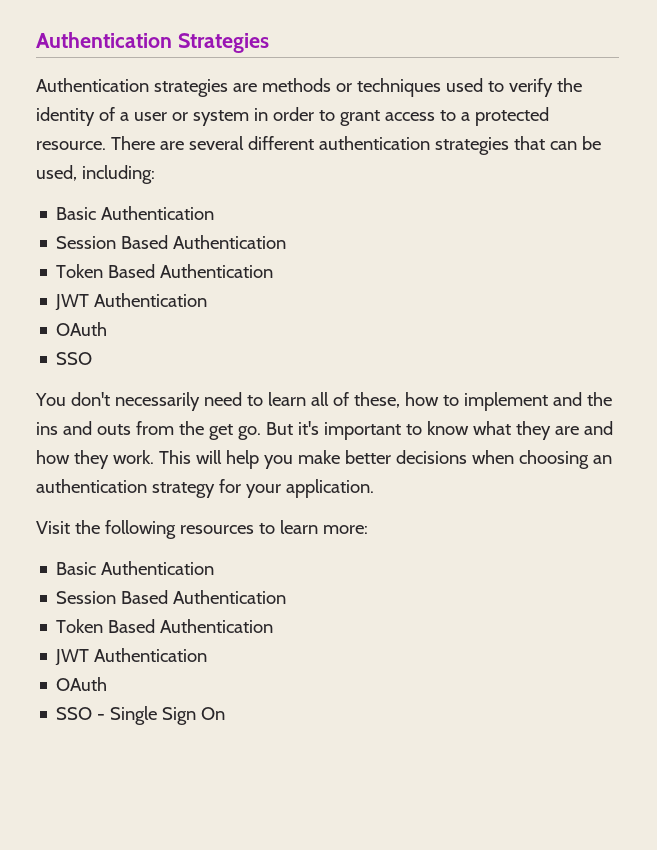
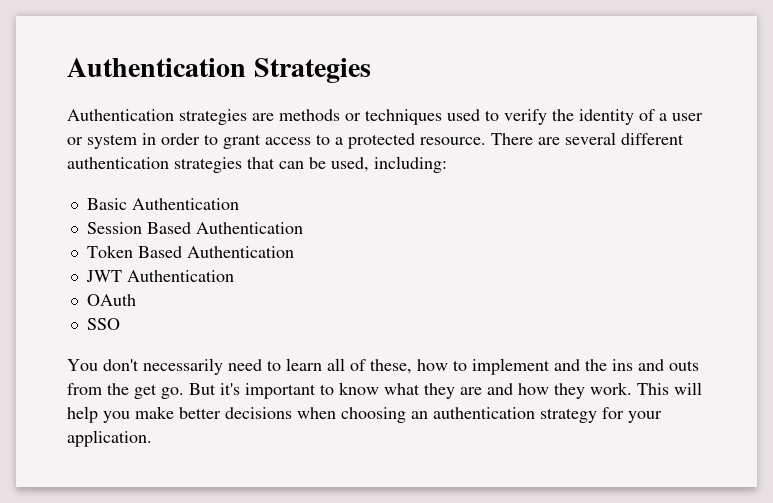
- Visit the following resources to learn more:
- Basic Authentication
- Session Based Authentication
- Token Based Authentication
- JWT Authentication
- OAuth
- SSO - Single Sign On

